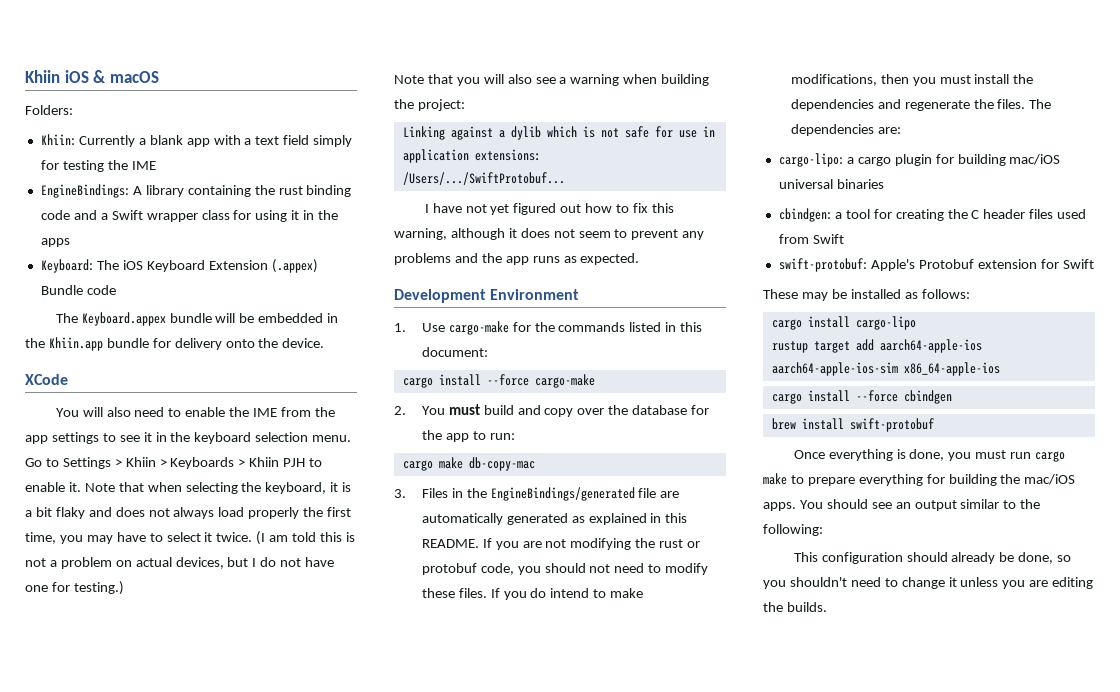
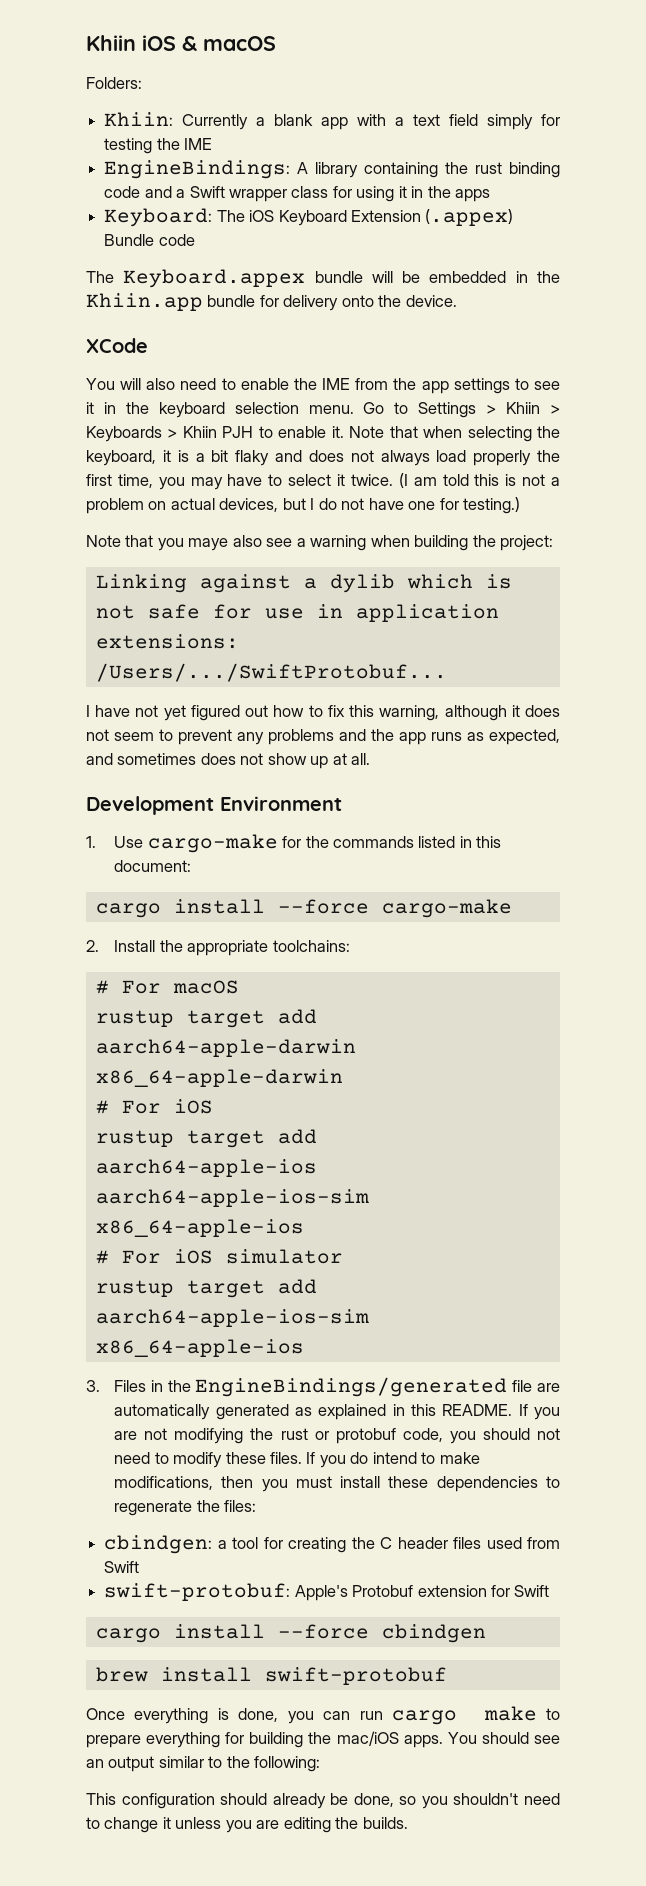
- Note that you will also see a warning when building the project:
+ Note that you maye also see a warning when building the project:
- I have not yet figured out how to fix this warning, although it does not seem to prevent any problems and the app runs as expected.
+ I have not yet figured out how to fix this warning, although it does not seem to prevent any problems and the app runs as expected, and sometimes does not show up at all.
- 2. You must build and copy over the database for the app to run:
- cargo make db-copy-mac
+ 2. Install the appropriate toolchains:
+ # For macOS
+ rustup target add aarch64-apple-darwin x86_64-apple-darwin
+ # For iOS
+ rustup target add aarch64-apple-ios aarch64-apple-ios-sim x86_64-apple-ios
+ # For iOS simulator
+ rustup target add aarch64-apple-ios-sim x86_64-apple-ios
- If you do intend to make modifications, then you must install the dependencies and regenerate the files. The dependencies are:
- cargo-lipo: a cargo plugin for building mac/iOS universal binaries
+ If you do intend to make modifications, then you must install these dependencies to regenerate the files:
- These may be installed as follows:
- cargo install cargo-lipo
- rustup target add aarch64-apple-ios aarch64-apple-ios-sim x86_64-apple-ios
- Once everything is done, you must run cargo make to prepare everything for building the mac/iOS apps.
+ Once everything is done, you can run cargo make to prepare everything for building the mac/iOS apps.

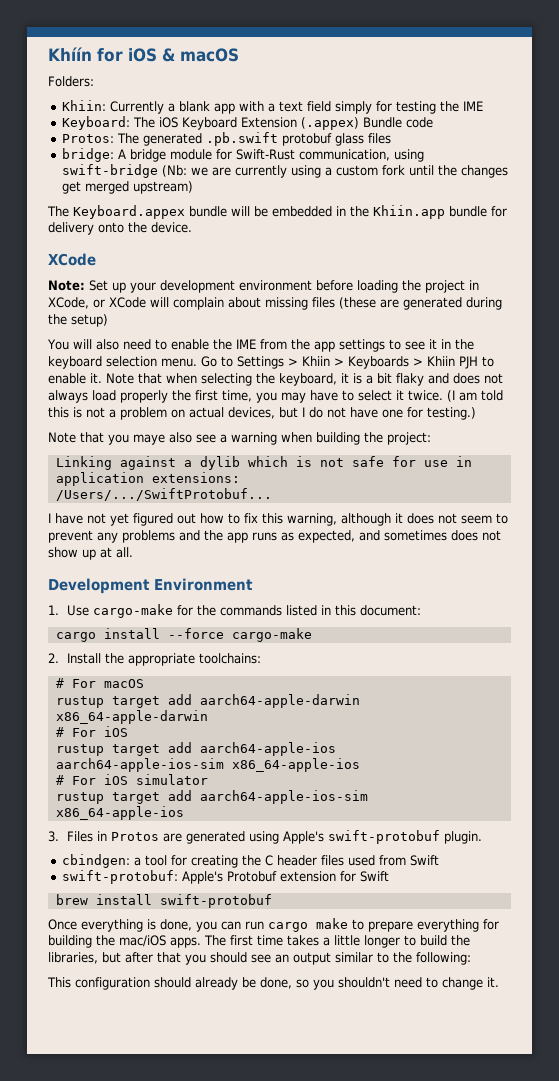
- Khiin iOS & macOS
+ Khíín for iOS & macOS
- EngineBindings: A library containing the rust binding code and a Swift wrapper class for using it in the apps
+ Protos: The generated .pb.swift protobuf glass files
+ bridge: A bridge module for Swift-Rust communication, using swift-bridge (Nb: we are currently using a custom fork until the changes get merged upstream)
+ Note: Set up your development environment before loading the project in XCode, or XCode will complain about missing files (these are generated during the setup)
- 3. Files in the EngineBindings/generated file are automatically generated as explained in this README. If you are not modifying the rust or protobuf code, you should not need to modify these files. If you do intend to make modifications, then you must install these dependencies to regenerate the files:
+ 3. Files in Protos are generated using Apple's swift-protobuf plugin.
- cargo install --force cbindgen
- You should see an output similar to the following:
+ The first time takes a little longer to build the libraries, but after that you should see an output similar to the following:
- This configuration should already be done, so you shouldn't need to change it unless you are editing the builds.
+ This configuration should already be done, so you shouldn't need to change it.

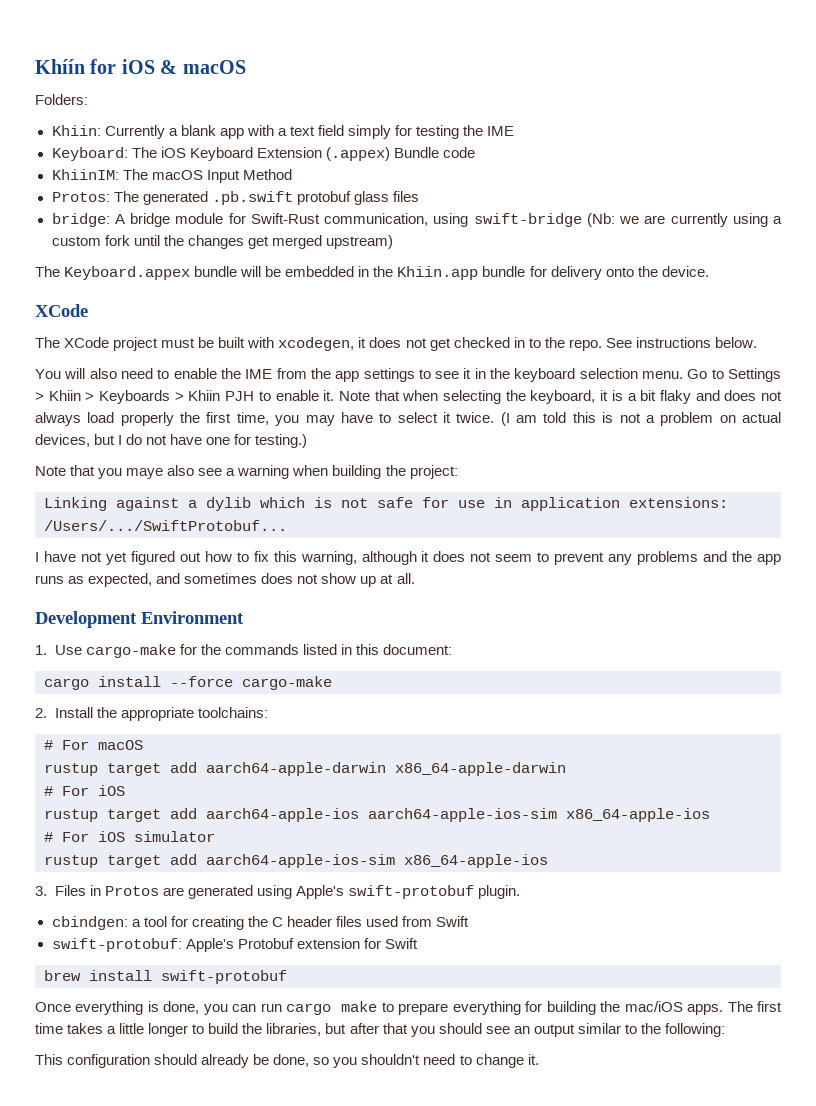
+ KhiinIM: The macOS Input Method
- Note: Set up your development environment before loading the project in XCode, or XCode will complain about missing files (these are generated during the setup)
+ The XCode project must be built with xcodegen, it does not get checked in to the repo. See instructions below.

